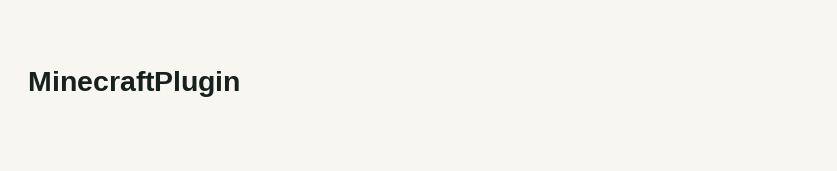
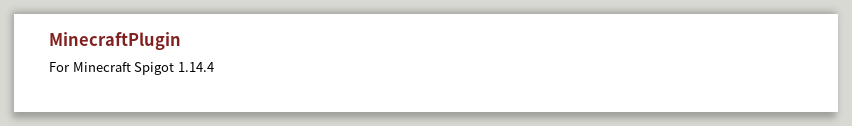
+ For Minecraft Spigot 1.14.4

